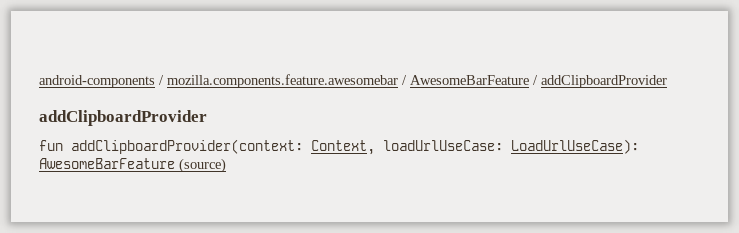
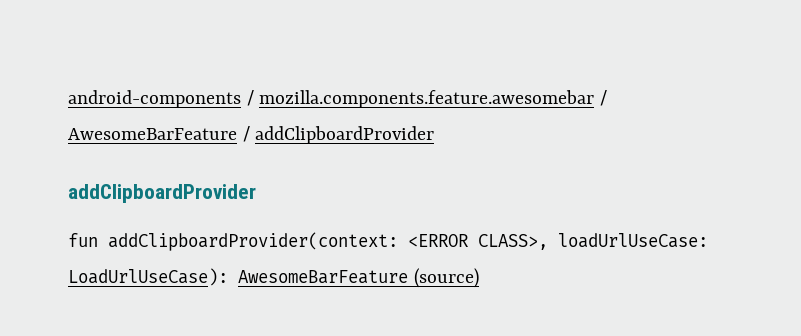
- fun addClipboardProvider(context: Context, loadUrlUseCase: LoadUrlUseCase): AwesomeBarFeature (source)
+ fun addClipboardProvider(context: <ERROR CLASS>, loadUrlUseCase: LoadUrlUseCase): AwesomeBarFeature (source)

